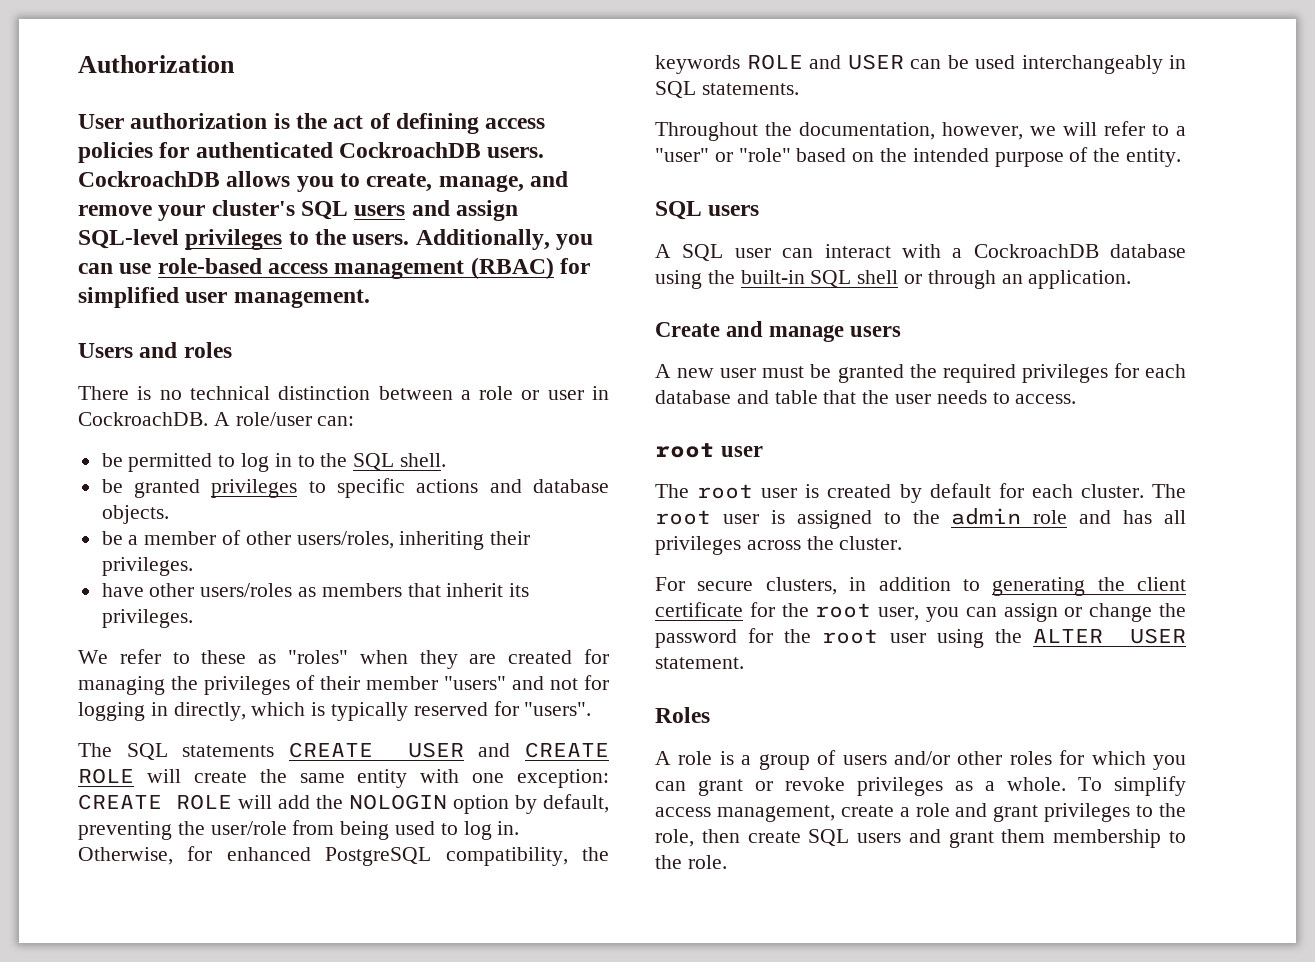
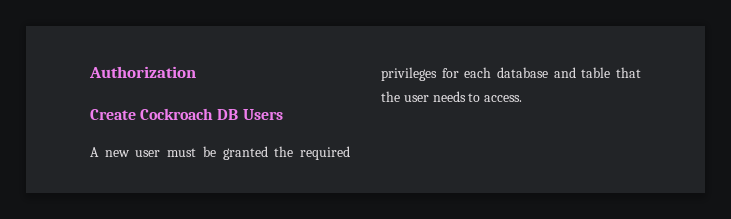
- User authorization is the act of defining access policies for authenticated CockroachDB users. CockroachDB allows you to create, manage, and remove your cluster's SQL users and assign SQL-level privileges to the users. Additionally, you can use role-based access management (RBAC) for simplified user management.
- Users and roles
- There is no technical distinction between a role or user in CockroachDB. A role/user can:
- be permitted to log in to the SQL shell.
- be granted privileges to specific actions and database objects.
- be a member of other users/roles, inheriting their privileges.
- have other users/roles as members that inherit its privileges.
- We refer to these as "roles" when they are created for managing the privileges of their member "users" and not for logging in directly, which is typically reserved for "users".
- The SQL statements CREATE USER and CREATE ROLE will create the same entity with one exception: CREATE ROLE will add the NOLOGIN option by default, preventing the user/role from being used to log in. Otherwise, for enhanced PostgreSQL compatibility, the keywords ROLE and USER can be used interchangeably in SQL statements.
- Throughout the documentation, however, we will refer to a "user" or "role" based on the intended purpose of the entity.
- SQL users
- A SQL user can interact with a CockroachDB database using the built-in SQL shell or through an application.
- Create and manage users
+ Create Cockroach DB Users
  A new user must be granted the required privileges for each database and table that the user needs to access.
- root user
- The root user is created by default for each cluster. The root user is assigned to the admin role and has all privileges across the cluster.
- For secure clusters, in addition to generating the client certificate for the root user, you can assign or change the password for the root user using the ALTER USER statement.
- Roles
- A role is a group of users and/or other roles for which you can grant or revoke privileges as a whole. To simplify access management, create a role and grant privileges to the role, then create SQL users and grant them membership to the role.

